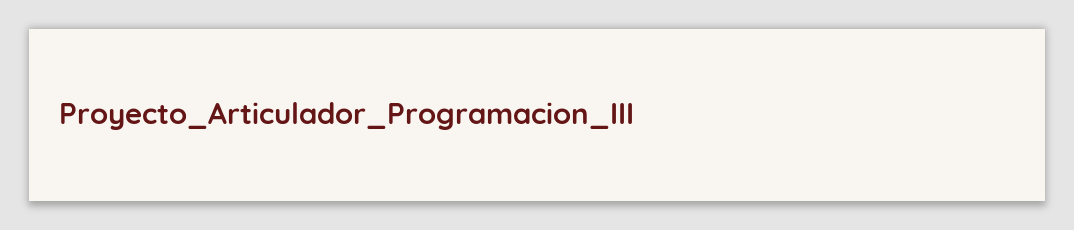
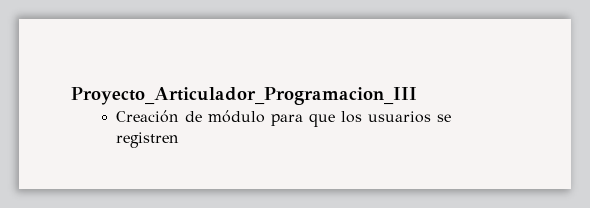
+ Creación de módulo para que los usuarios se registren

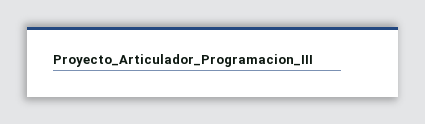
- Creación de módulo para que los usuarios se registren

